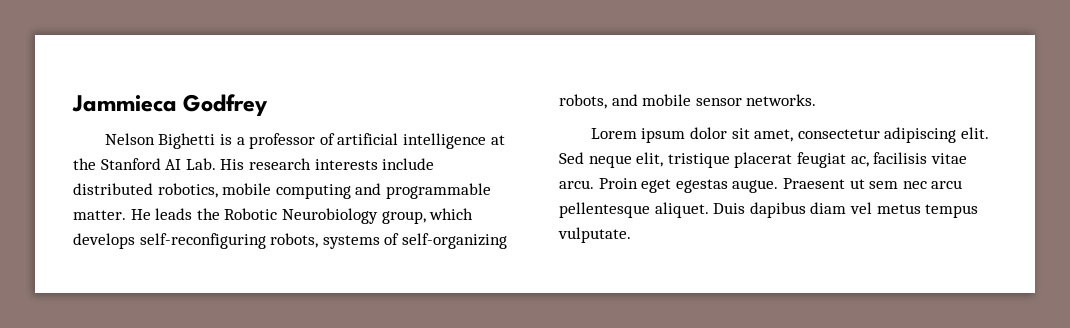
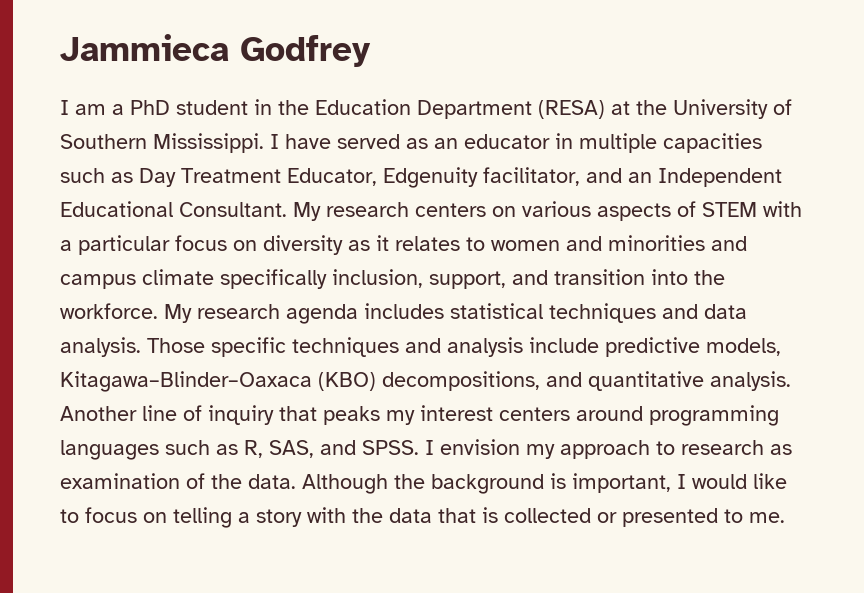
- Nelson Bighetti is a professor of artificial intelligence at the Stanford AI Lab. His research interests include distributed robotics, mobile computing and programmable matter. He leads the Robotic Neurobiology group, which develops self-reconfiguring robots, systems of self-organizing robots, and mobile sensor networks.
- Lorem ipsum dolor sit amet, consectetur adipiscing elit. Sed neque elit, tristique placerat feugiat ac, facilisis vitae arcu. Proin eget egestas augue. Praesent ut sem nec arcu pellentesque aliquet. Duis dapibus diam vel metus tempus vulputate.
+ I am a PhD student in the Education Department (RESA) at the University of Southern Mississippi. I have served as an educator in multiple capacities such as Day Treatment Educator, Edgenuity facilitator, and an Independent Educational Consultant. My research centers on various aspects of STEM with a particular focus on diversity as it relates to women and minorities and campus climate specifically inclusion, support, and transition into the workforce. My research agenda includes statistical techniques and data analysis. Those specific techniques and analysis include predictive models, Kitagawa–Blinder–Oaxaca (KBO) decompositions, and quantitative analysis. Another line of inquiry that peaks my interest centers around programming languages such as R, SAS, and SPSS. I envision my approach to research as examination of the data. Although the background is important, I would like to focus on telling a story with the data that is collected or presented to me.

